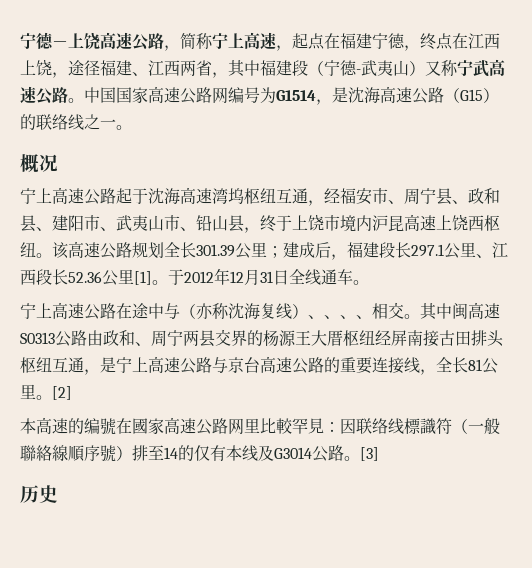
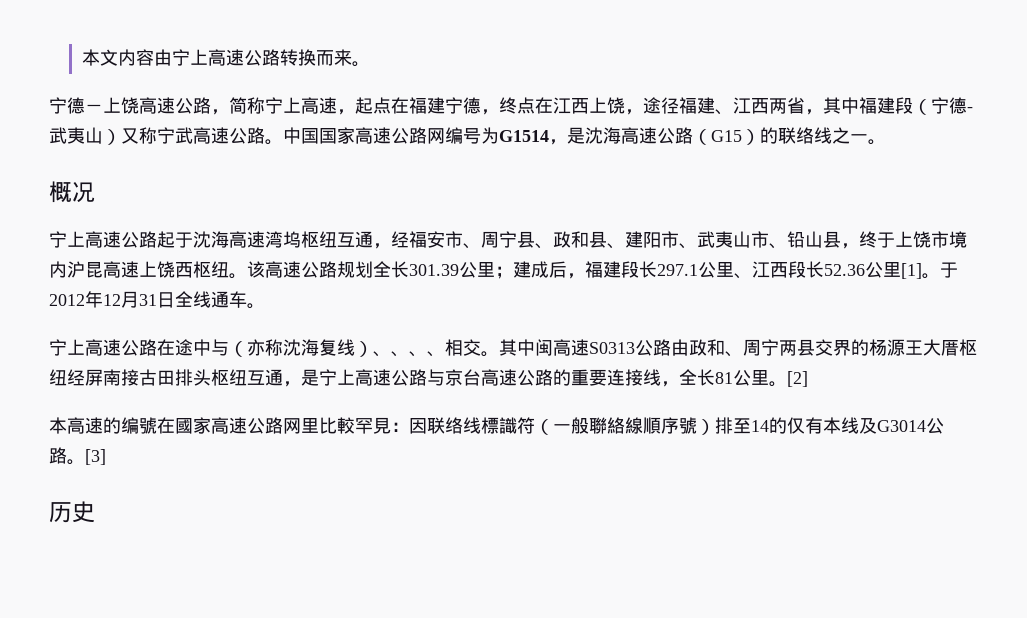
+ 本文内容由宁上高速公路转换而来。

